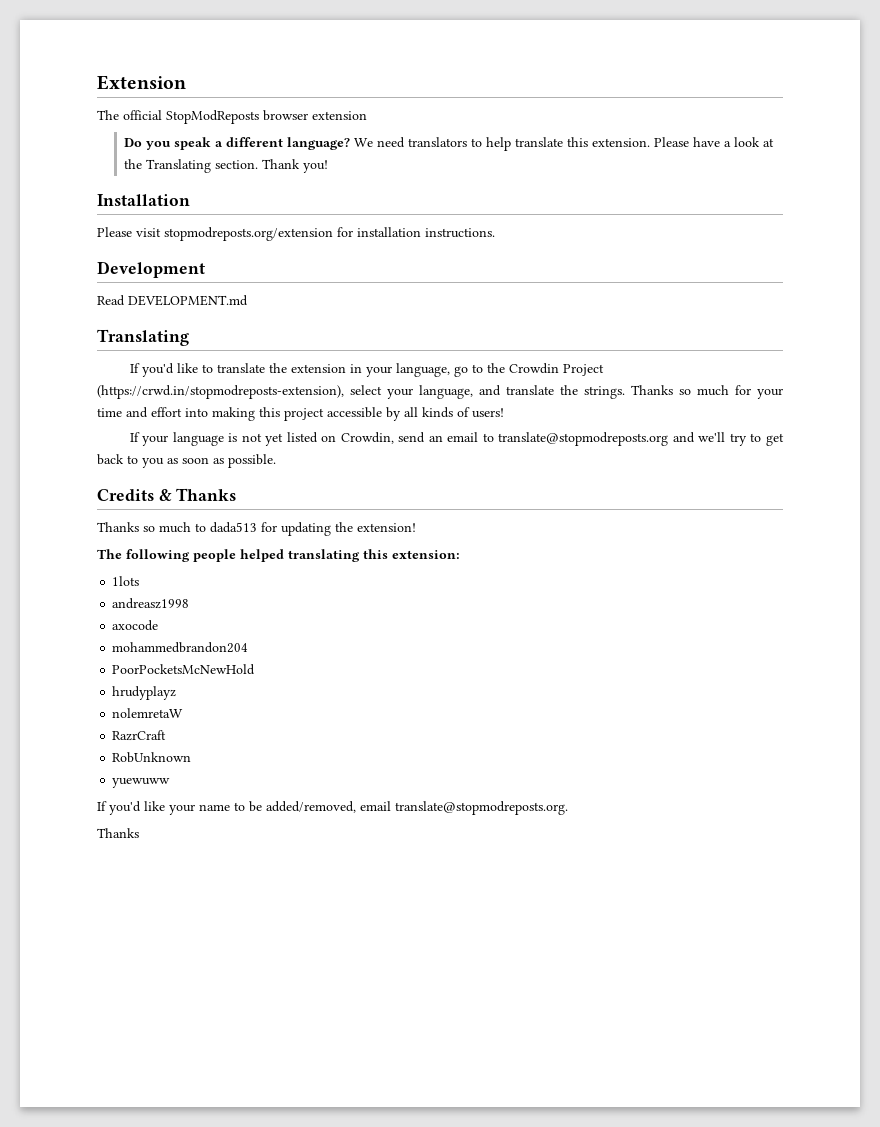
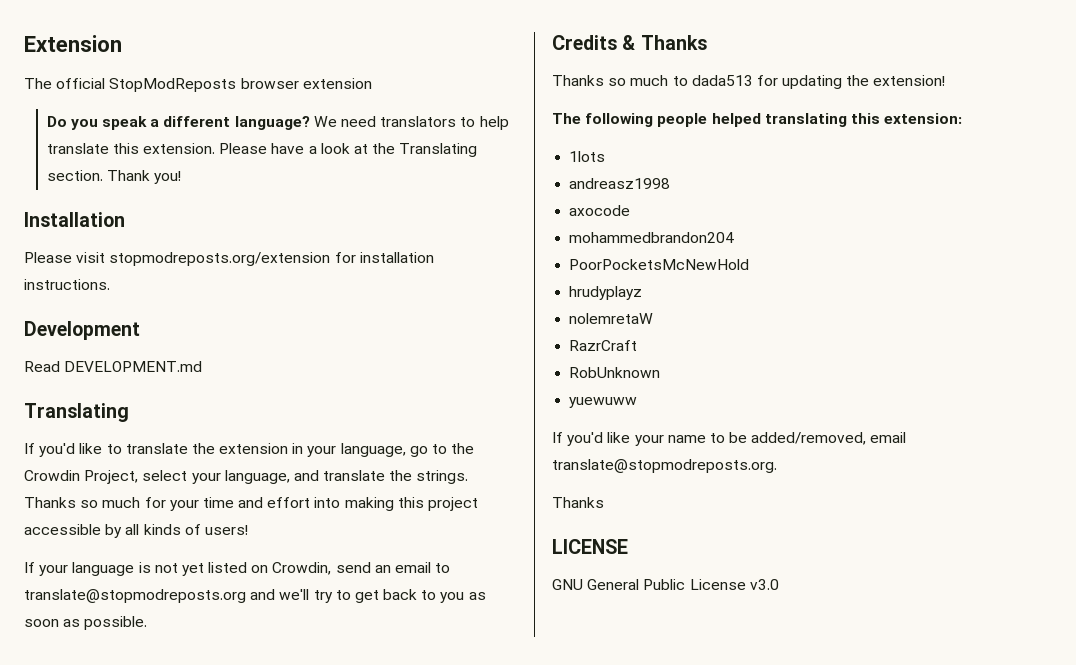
- If you'd like to translate the extension in your language, go to the Crowdin Project (https://crwd.in/stopmodreposts-extension), select your language, and translate the strings.
+ If you'd like to translate the extension in your language, go to the Crowdin Project, select your language, and translate the strings.
+ LICENSE
+ GNU General Public License v3.0

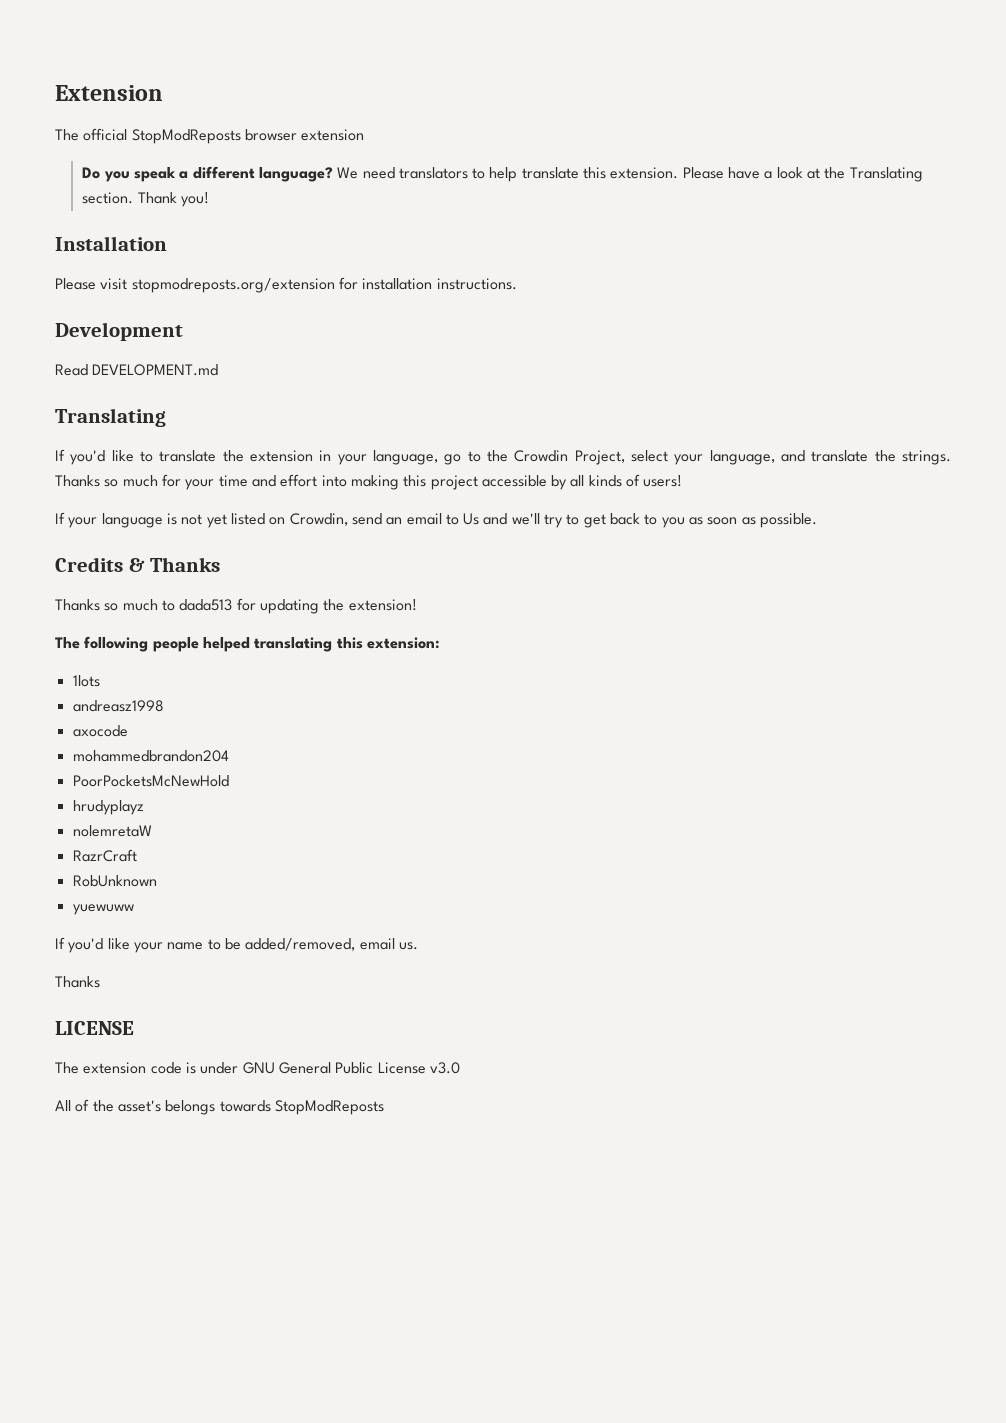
- If your language is not yet listed on Crowdin, send an email to translate@stopmodreposts.org and we'll try to get back to you as soon as possible.
+ If your language is not yet listed on Crowdin, send an email to Us and we'll try to get back to you as soon as possible.
- If you'd like your name to be added/removed, email translate@stopmodreposts.org.
+ If you'd like your name to be added/removed, email us.
- GNU General Public License v3.0
+ The extension code is under GNU General Public License v3.0
+ All of the asset's belongs towards StopModReposts

